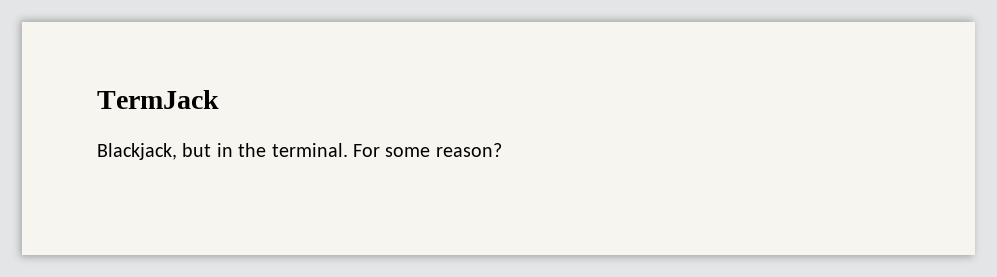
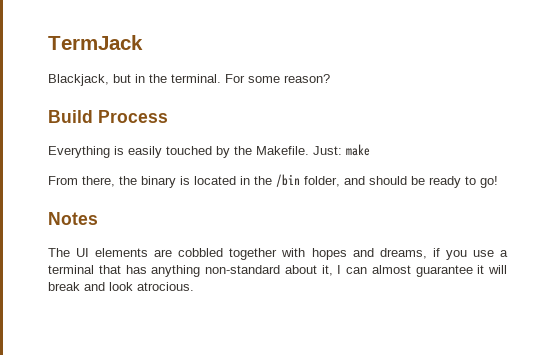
+ Build Process
+ Everything is easily touched by the Makefile. Just: make
+ From there, the binary is located in the /bin folder, and should be ready to go!
+ Notes
+ The UI elements are cobbled together with hopes and dreams, if you use a terminal that has anything non-standard about it, I can almost guarantee it will break and look atrocious.

